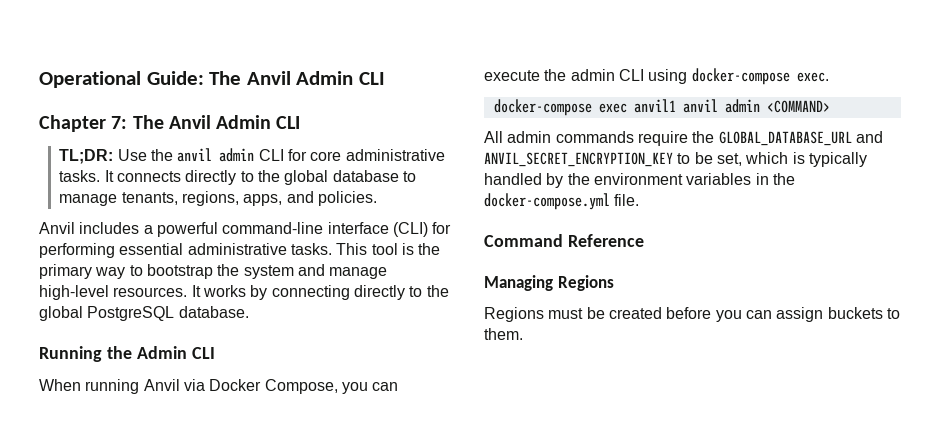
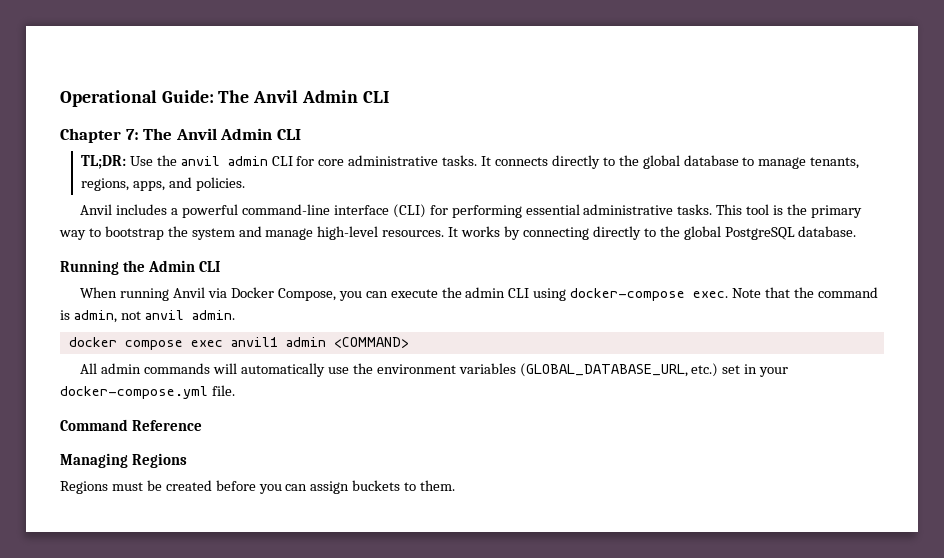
- When running Anvil via Docker Compose, you can execute the admin CLI using docker-compose exec.
- docker-compose exec anvil1 anvil admin <COMMAND>
+ When running Anvil via Docker Compose, you can execute the admin CLI using docker-compose exec. Note that the command is admin, not anvil admin.
+ docker compose exec anvil1 admin <COMMAND>
- All admin commands require the GLOBAL_DATABASE_URL and ANVIL_SECRET_ENCRYPTION_KEY to be set, which is typically handled by the environment variables in the docker-compose.yml file.
+ All admin commands will automatically use the environment variables (GLOBAL_DATABASE_URL, etc.) set in your docker-compose.yml file.

